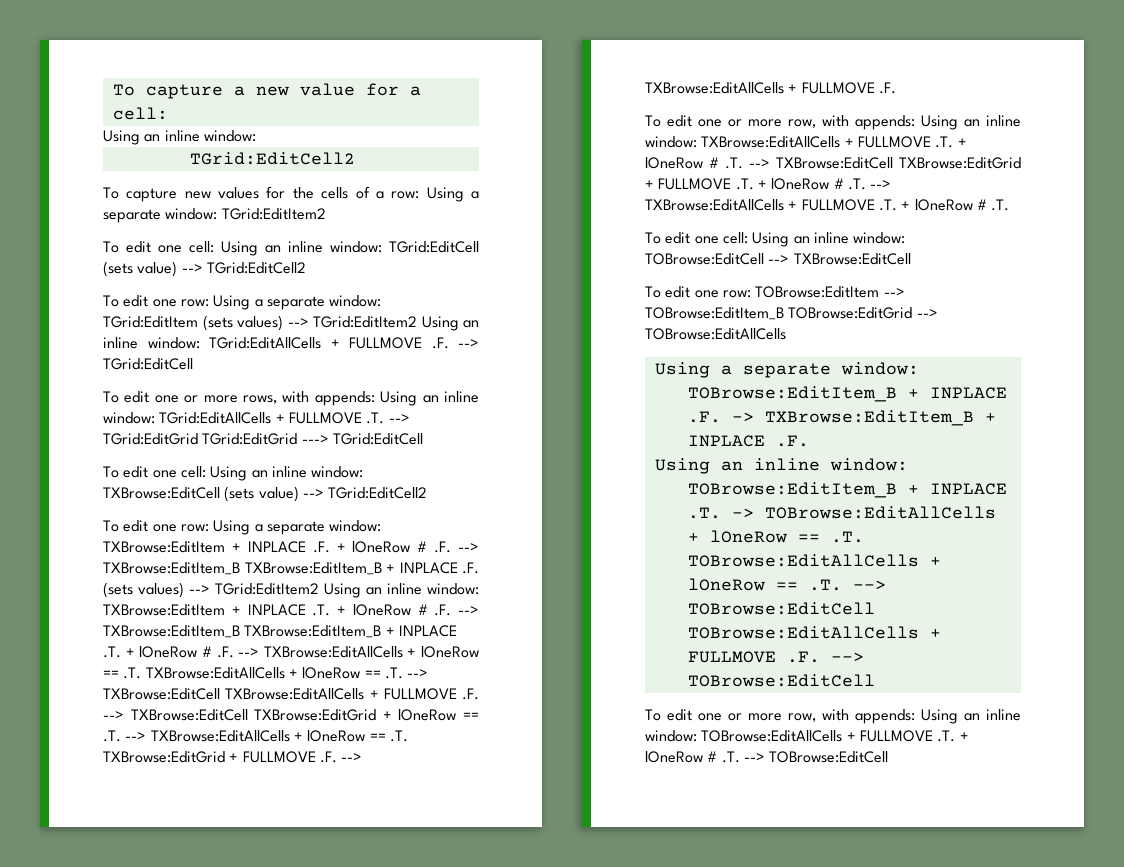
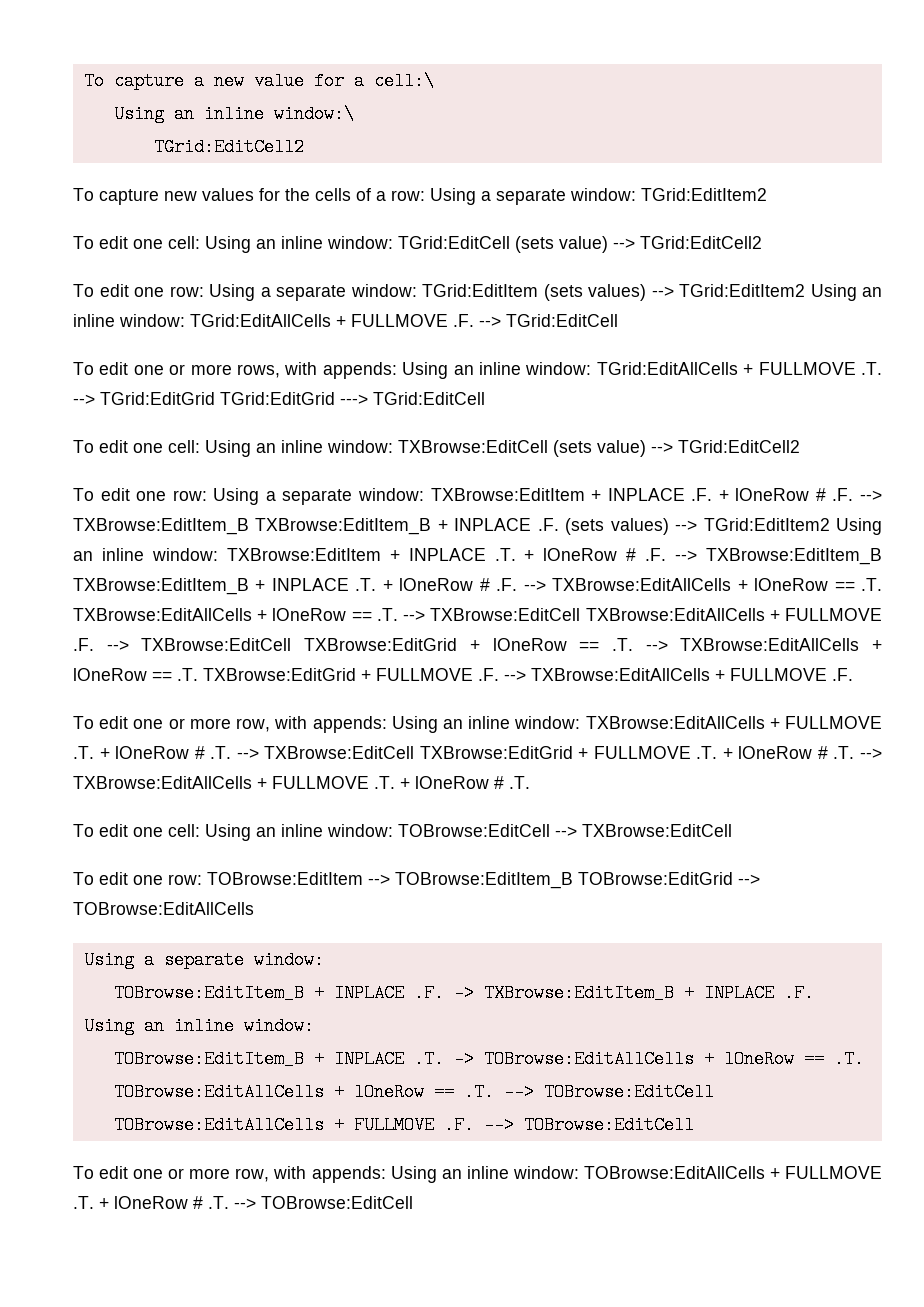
- To capture a new value for a cell:
- Using an inline window:
+ To capture a new value for a cell:\
+ Using an inline window:\

